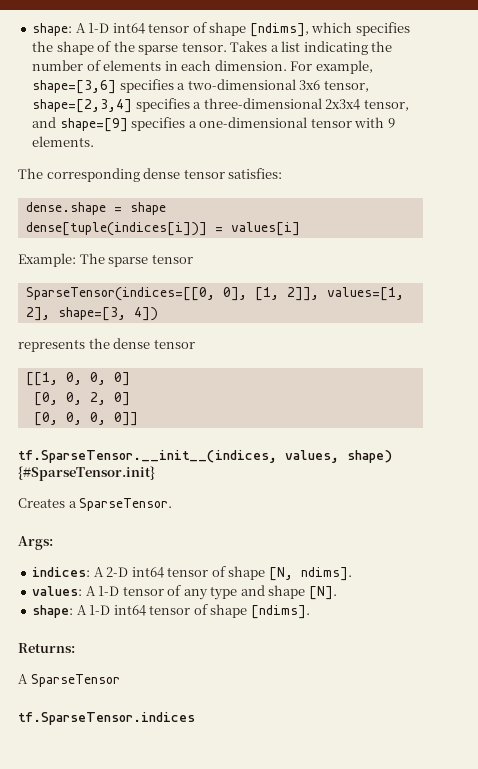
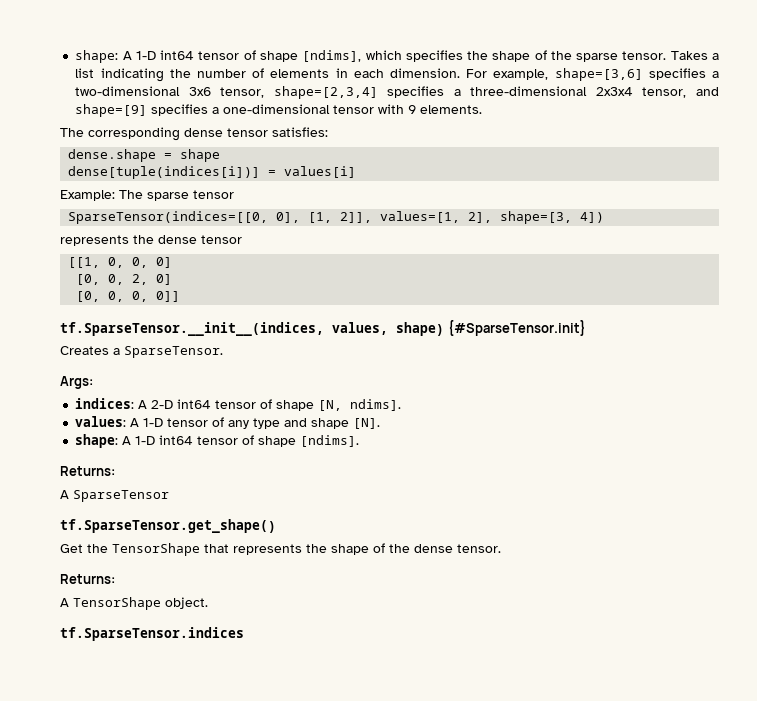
+ tf.SparseTensor.get_shape()
+ Get the TensorShape that represents the shape of the dense tensor.
+ Returns:
+ A TensorShape object.

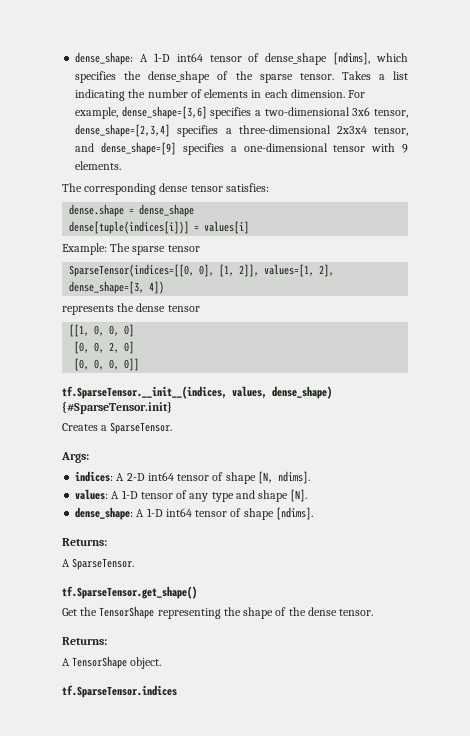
- shape: A 1-D int64 tensor of shape [ndims], which specifies the shape of the sparse tensor.
+ dense_shape: A 1-D int64 tensor of dense_shape [ndims], which specifies the dense_shape of the sparse tensor.
- For example, shape=[3,6] specifies a two-dimensional 3x6 tensor, shape=[2,3,4] specifies a three-dimensional 2x3x4 tensor, and shape=[9] specifies a one-dimensional tensor with 9 elements.
+ For example, dense_shape=[3,6] specifies a two-dimensional 3x6 tensor, dense_shape=[2,3,4] specifies a three-dimensional 2x3x4 tensor, and dense_shape=[9] specifies a one-dimensional tensor with 9 elements.
- dense.shape = shape
+ dense.shape = dense_shape
- SparseTensor(indices=[[0, 0], [1, 2]], values=[1, 2], shape=[3, 4])
+ SparseTensor(indices=[[0, 0], [1, 2]], values=[1, 2], dense_shape=[3, 4])
- tf.SparseTensor.__init__(indices, values, shape) {#SparseTensor.init}
+ tf.SparseTensor.__init__(indices, values, dense_shape) {#SparseTensor.init}
- shape: A 1-D int64 tensor of shape [ndims].
+ dense_shape: A 1-D int64 tensor of shape [ndims].
- A SparseTensor
+ A SparseTensor.
- Get the TensorShape that represents the shape of the dense tensor.
+ Get the TensorShape representing the shape of the dense tensor.

